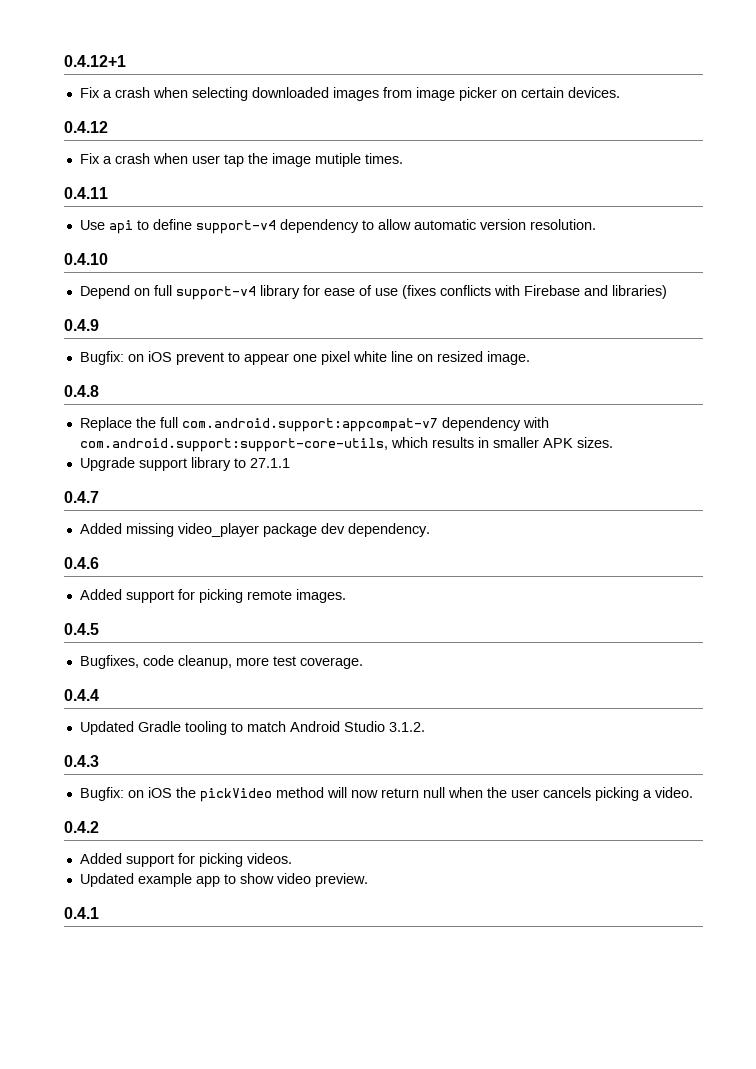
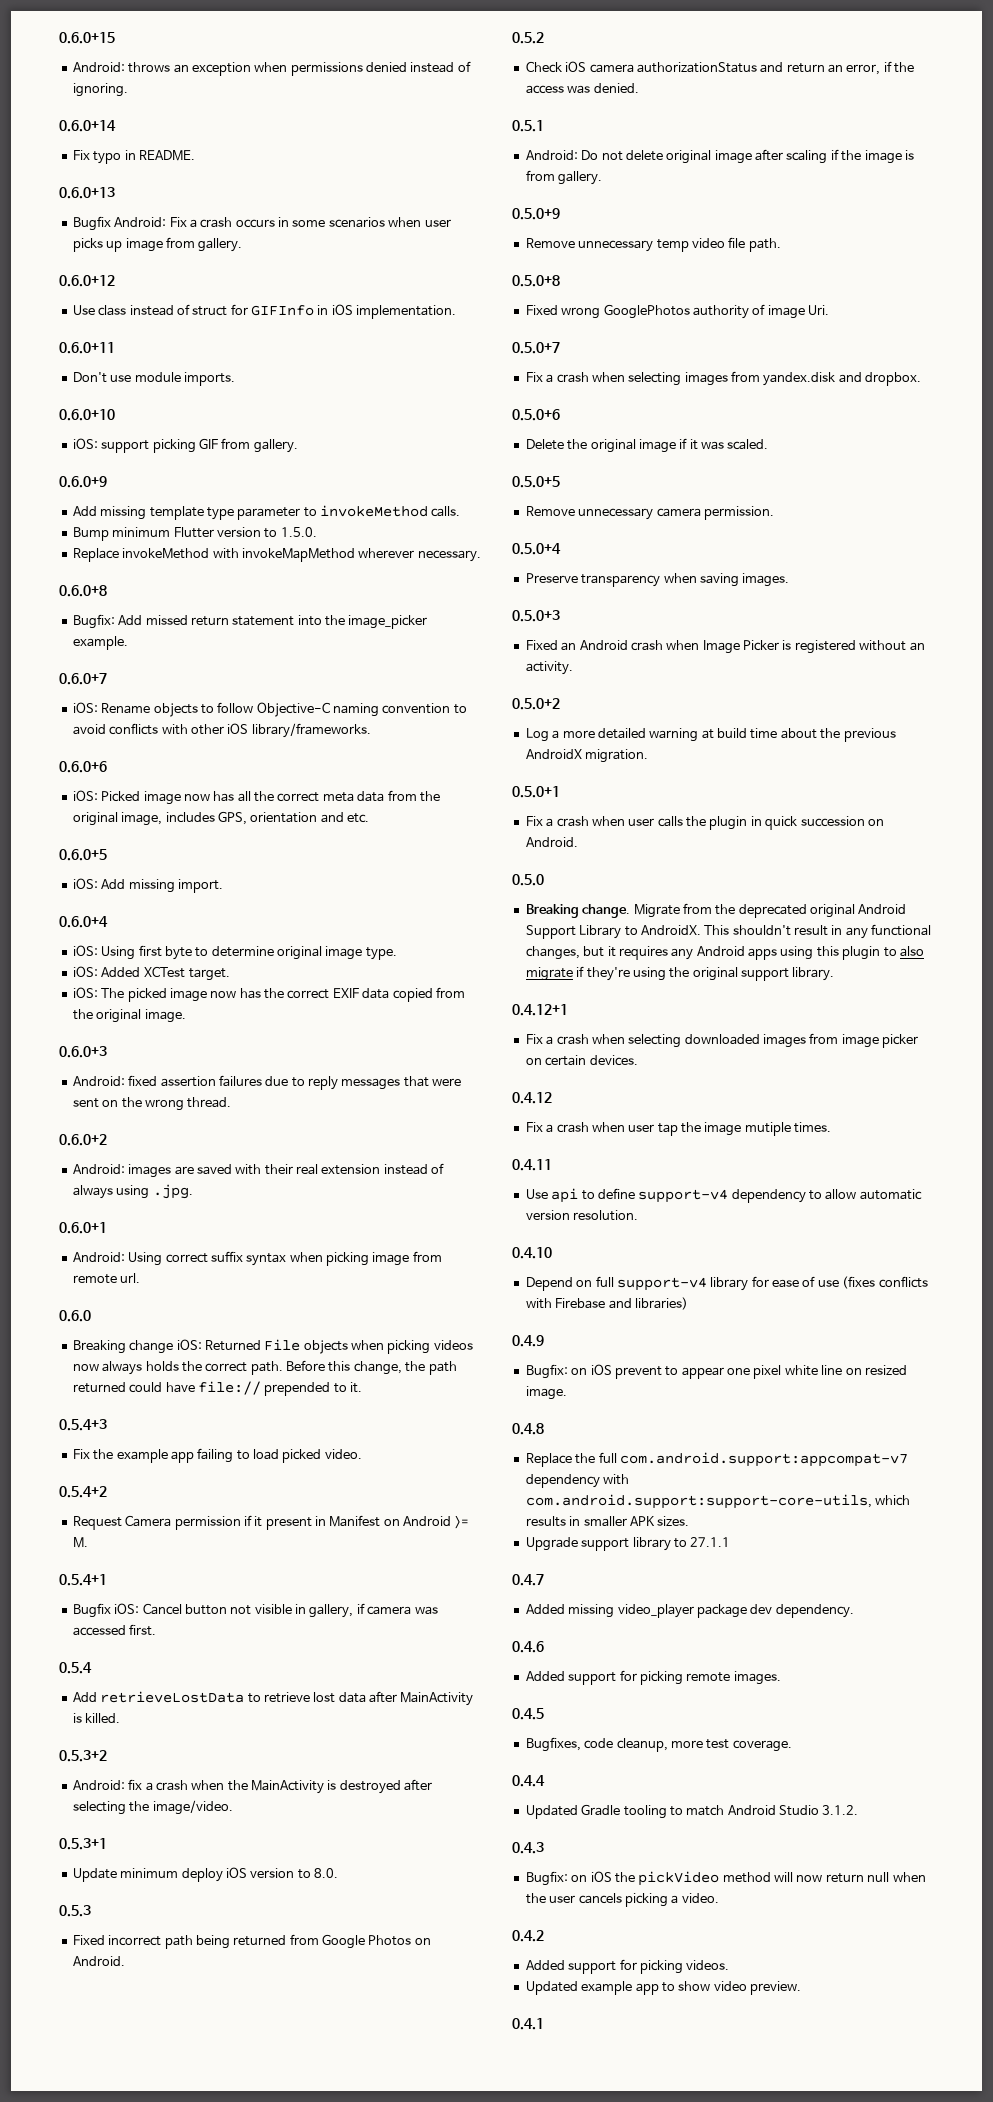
+ 0.6.0+15
+ Android: throws an exception when permissions denied instead of ignoring.
+ 0.6.0+14
+ Fix typo in README.
+ 0.6.0+13
+ Bugfix Android: Fix a crash occurs in some scenarios when user picks up image from gallery.
+ 0.6.0+12
+ Use class instead of struct for GIFInfo in iOS implementation.
+ 0.6.0+11
+ Don't use module imports.
+ 0.6.0+10
+ iOS: support picking GIF from gallery.
+ 0.6.0+9
+ Add missing template type parameter to invokeMethod calls.
+ Bump minimum Flutter version to 1.5.0.
+ Replace invokeMethod with invokeMapMethod wherever necessary.
+ 0.6.0+8
+ Bugfix: Add missed return statement into the image_picker example.
+ 0.6.0+7
+ iOS: Rename objects to follow Objective-C naming convention to avoid conflicts with other iOS library/frameworks.
+ 0.6.0+6
+ iOS: Picked image now has all the correct meta data from the original image, includes GPS, orientation and etc.
+ 0.6.0+5
+ iOS: Add missing import.
+ 0.6.0+4
+ iOS: Using first byte to determine original image type.
+ iOS: Added XCTest target.
+ iOS: The picked image now has the correct EXIF data copied from the original image.
+ 0.6.0+3
+ Android: fixed assertion failures due to reply messages that were sent on the wrong thread.
+ 0.6.0+2
+ Android: images are saved with their real extension instead of always using .jpg.
+ 0.6.0+1
+ Android: Using correct suffix syntax when picking image from remote url.
+ 0.6.0
+ Breaking change iOS: Returned File objects when picking videos now always holds the correct path. Before this change, the path returned could have file:// prepended to it.
+ 0.5.4+3
+ Fix the example app failing to load picked video.
+ 0.5.4+2
+ Request Camera permission if it present in Manifest on Android >= M.
+ 0.5.4+1
+ Bugfix iOS: Cancel button not visible in gallery, if camera was accessed first.
+ 0.5.4
+ Add retrieveLostData to retrieve lost data after MainActivity is killed.
+ 0.5.3+2
+ Android: fix a crash when the MainActivity is destroyed after selecting the image/video.
+ 0.5.3+1
+ Update minimum deploy iOS version to 8.0.
+ 0.5.3
+ Fixed incorrect path being returned from Google Photos on Android.
+ 0.5.2
+ Check iOS camera authorizationStatus and return an error, if the access was denied.
+ 0.5.1
+ Android: Do not delete original image after scaling if the image is from gallery.
+ 0.5.0+9
+ Remove unnecessary temp video file path.
+ 0.5.0+8
+ Fixed wrong GooglePhotos authority of image Uri.
+ 0.5.0+7
+ Fix a crash when selecting images from yandex.disk and dropbox.
+ 0.5.0+6
+ Delete the original image if it was scaled.
+ 0.5.0+5
+ Remove unnecessary camera permission.
+ 0.5.0+4
+ Preserve transparency when saving images.
+ 0.5.0+3
+ Fixed an Android crash when Image Picker is registered without an activity.
+ 0.5.0+2
+ Log a more detailed warning at build time about the previous AndroidX migration.
+ 0.5.0+1
+ Fix a crash when user calls the plugin in quick succession on Android.
+ 0.5.0
+ Breaking change. Migrate from the deprecated original Android Support Library to AndroidX. This shouldn't result in any functional changes, but it requires any Android apps using this plugin to also migrate if they're using the original support library.

